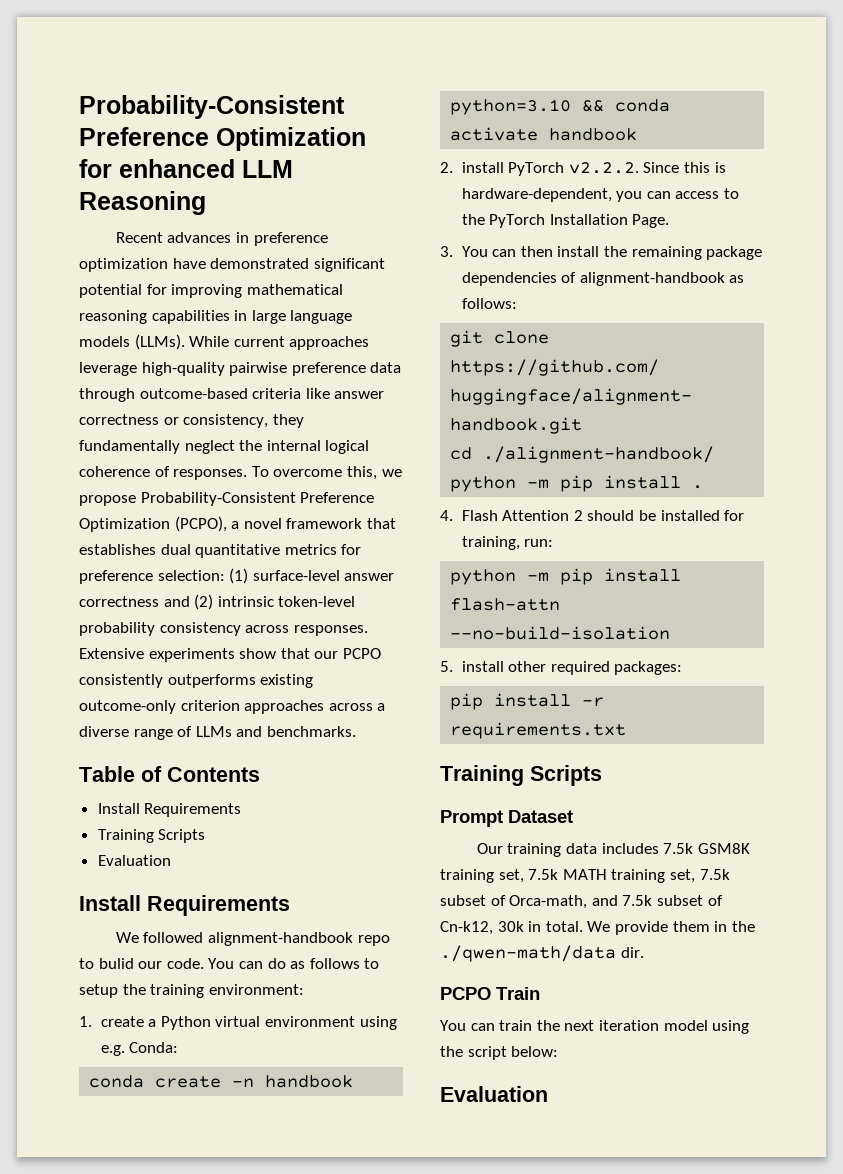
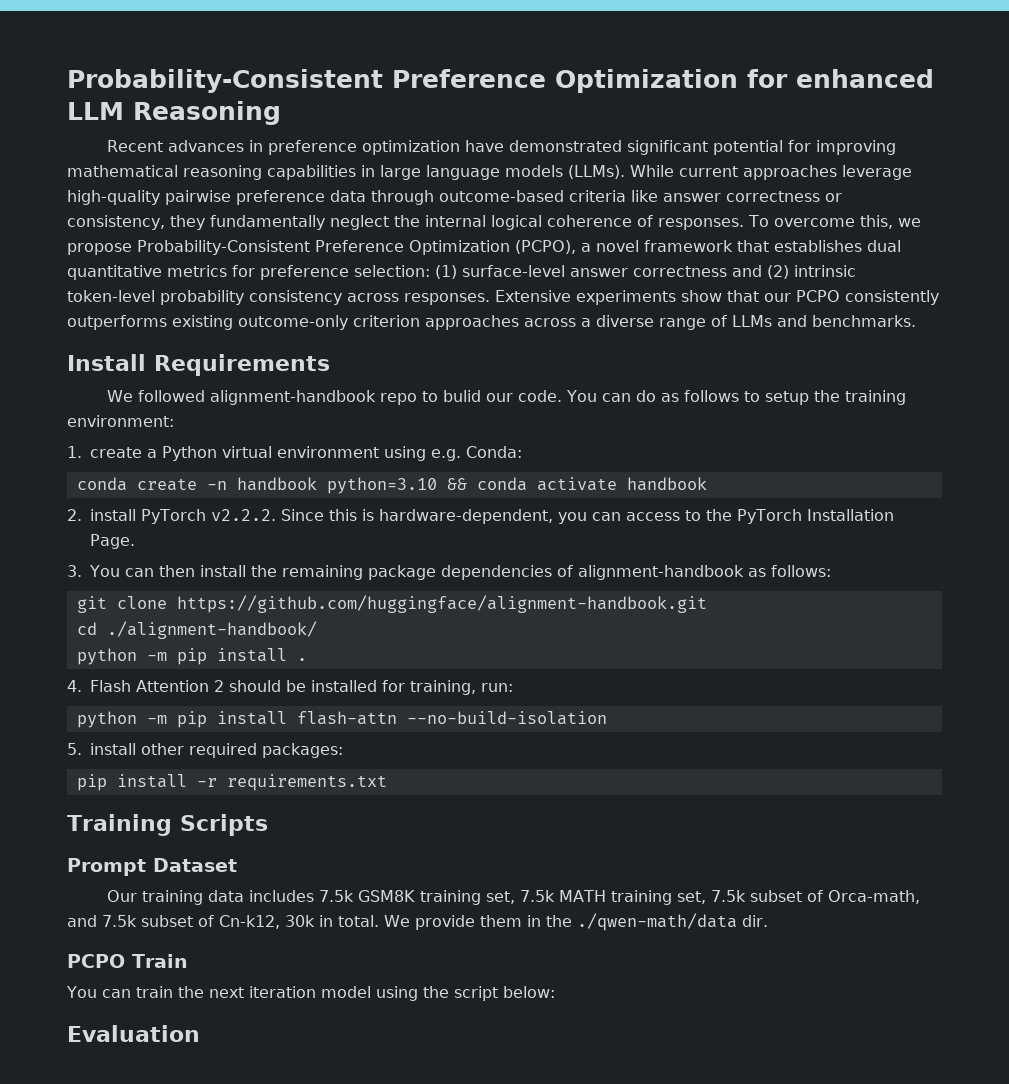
- Table of Contents
- Install Requirements
- Training Scripts
- Evaluation

